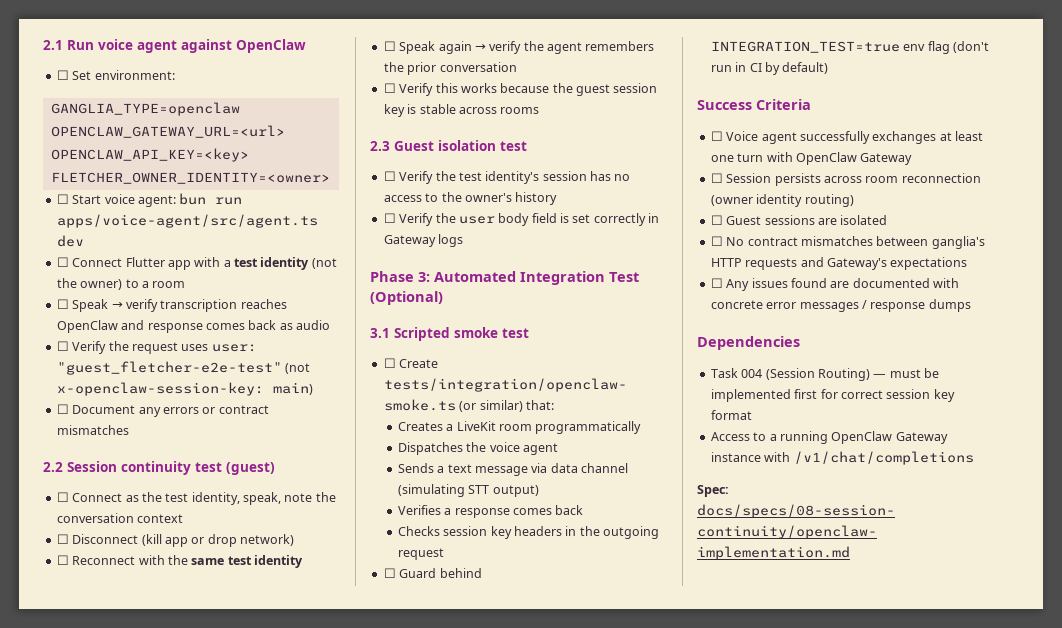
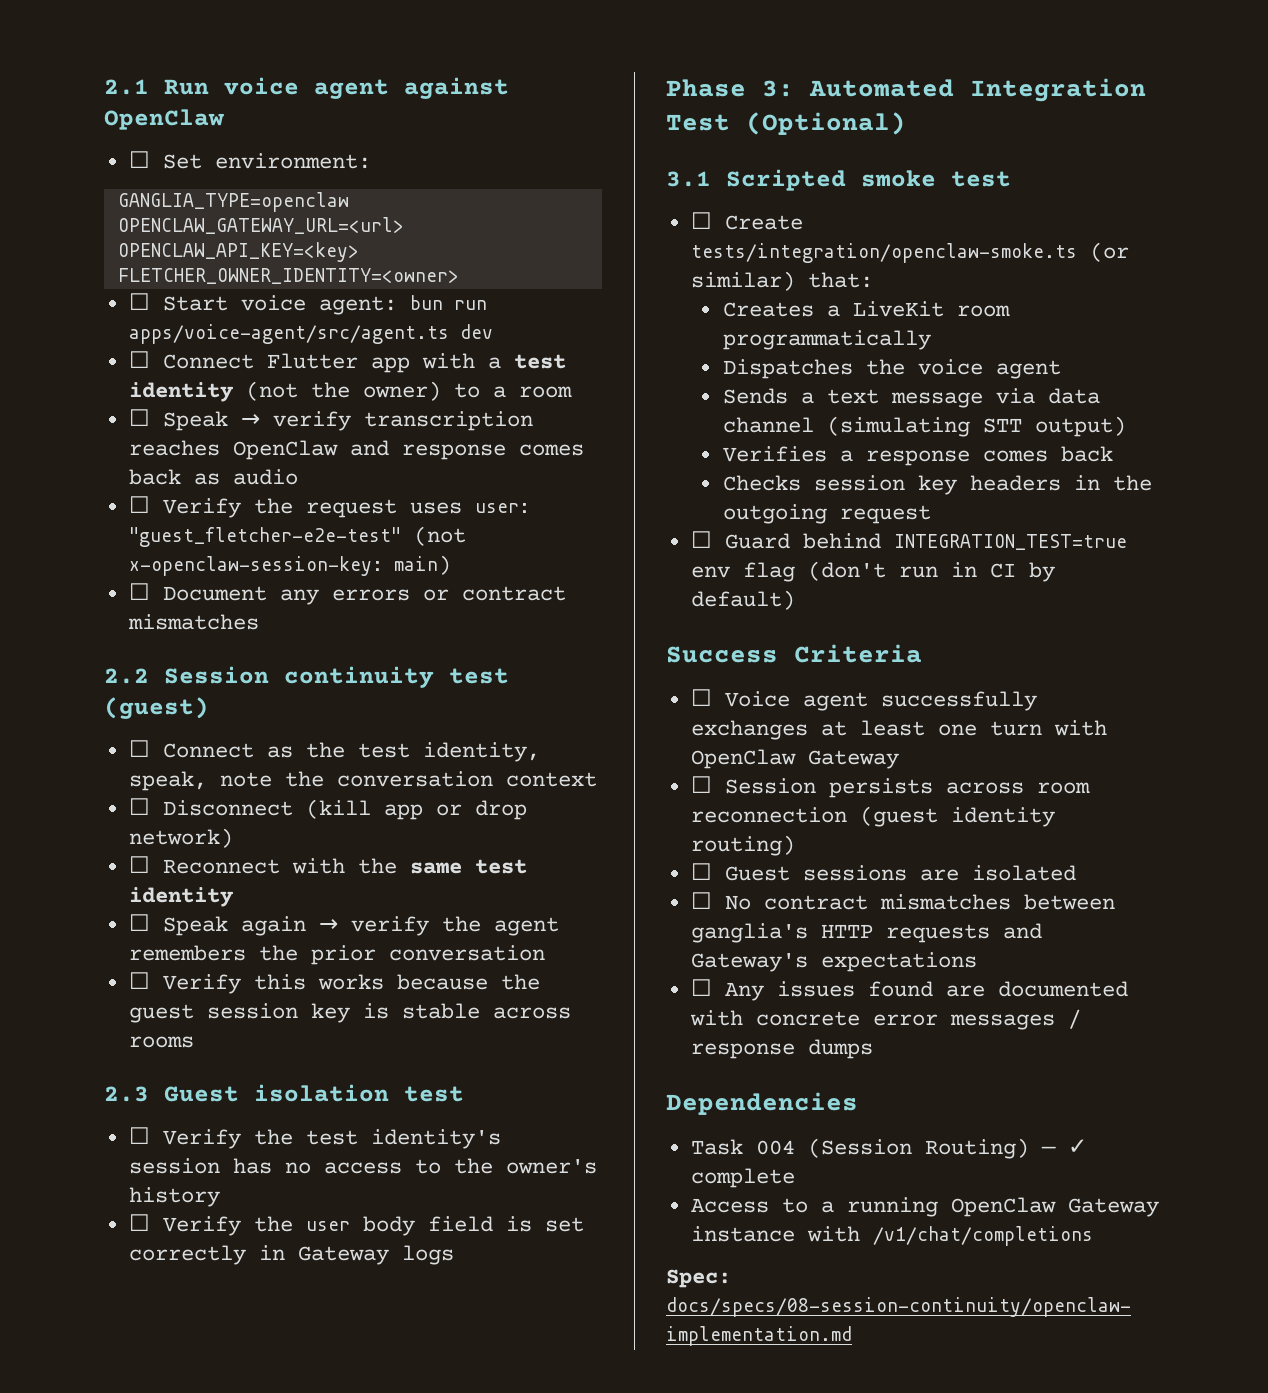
- ☐ Session persists across room reconnection (owner identity routing)
+ ☐ Session persists across room reconnection (guest identity routing)
- Task 004 (Session Routing) — must be implemented first for correct session key format
+ Task 004 (Session Routing) — ✓ complete

